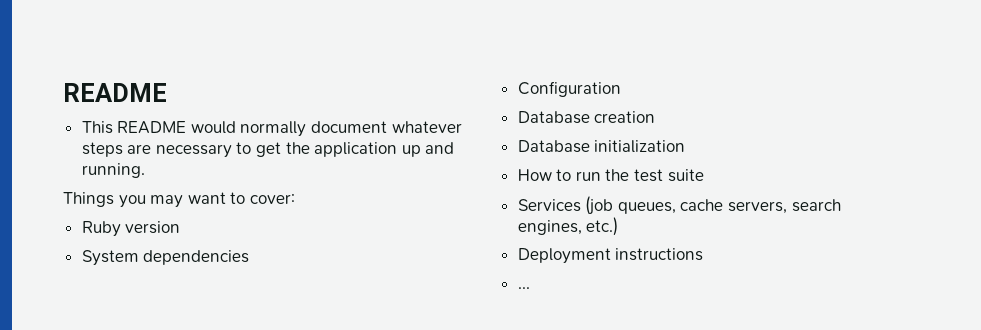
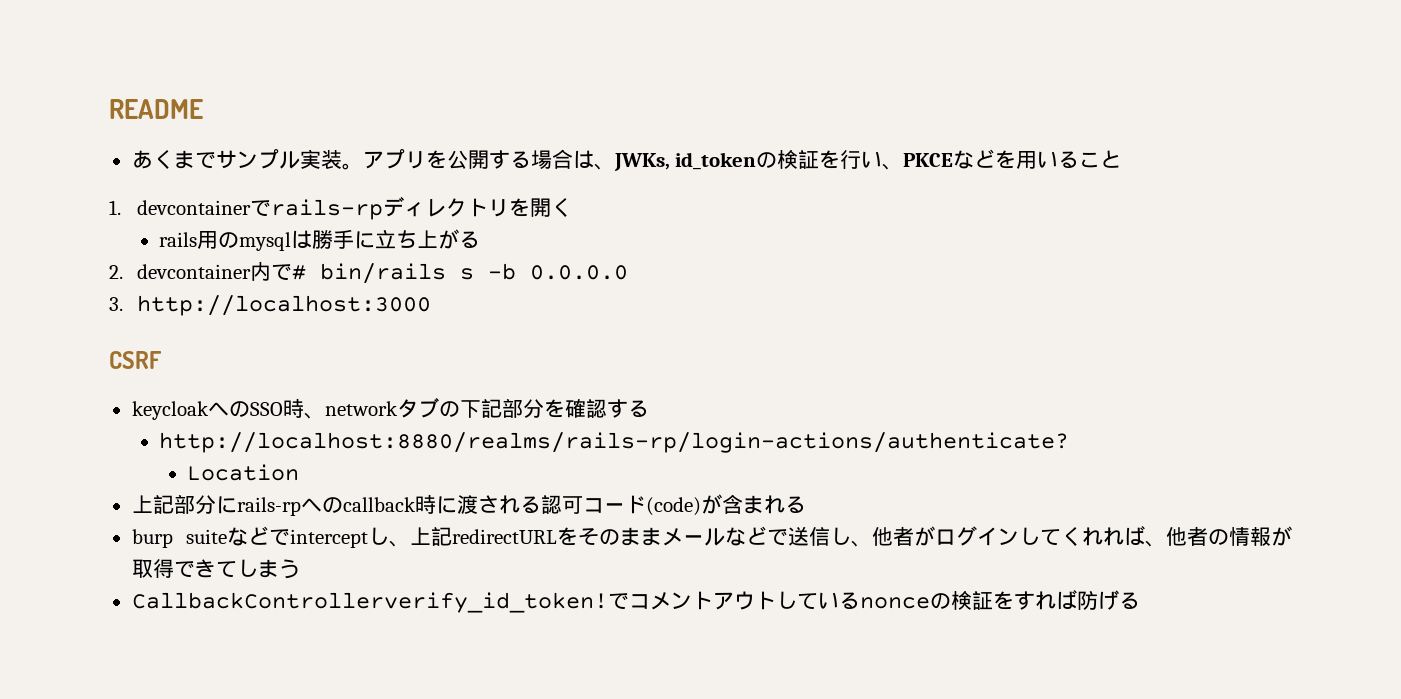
- This README would normally document whatever steps are necessary to get the application up and running.
- Things you may want to cover:
- Ruby version
- System dependencies
- Configuration
- Database creation
- Database initialization
- How to run the test suite
- Services (job queues, cache servers, search engines, etc.)
- Deployment instructions
- ...
+ あくまでサンプル実装。アプリを公開する場合は、JWKs, id_tokenの検証を行い、PKCEなどを用いること
+ 1. devcontainerでrails-rpディレクトリを開く
+ rails用のmysqlは勝手に立ち上がる
+ 2. devcontainer内で# bin/rails s -b 0.0.0.0
+ 3. http://localhost:3000
+ CSRF
+ keycloakへのSSO時、networkタブの下記部分を確認する
+ http://localhost:8880/realms/rails-rp/login-actions/authenticate?
+ Location
+ 上記部分にrails-rpへのcallback時に渡される認可コード(code)が含まれる
+ burp suiteなどでinterceptし、上記redirectURLをそのままメールなどで送信し、他者がログインしてくれれば、他者の情報が取得できてしまう
+ CallbackControllerverify_id_token!でコメントアウトしているnonceの検証をすれば防げる

